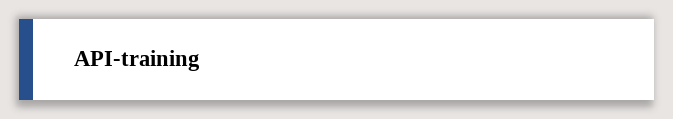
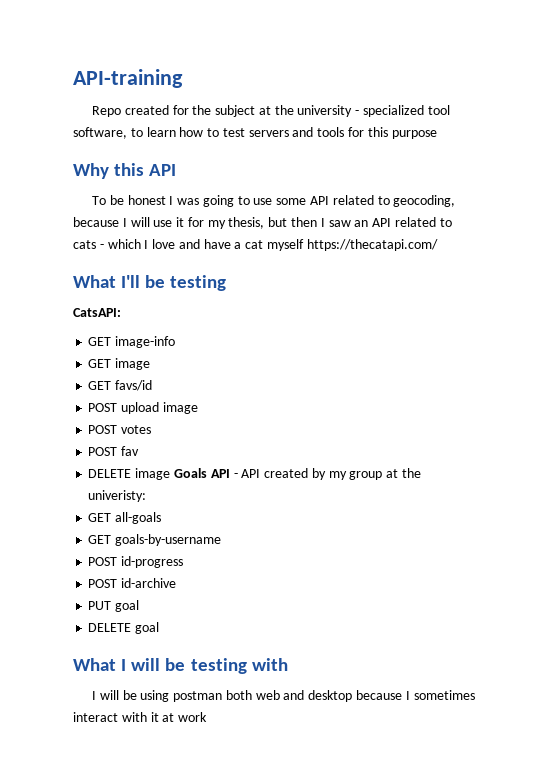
+ Repo created for the subject at the university - specialized tool software, to learn how to test servers and tools for this purpose
+ Why this API
+ To be honest I was going to use some API related to geocoding, because I will use it for my thesis, but then I saw an API related to cats - which I love and have a cat myself https://thecatapi.com/
+ What I'll be testing
+ CatsAPI:
+ GET image-info
+ GET image
+ GET favs/id
+ POST upload image
+ POST votes
+ POST fav
+ DELETE image Goals API - API created by my group at the univeristy:
+ GET all-goals
+ GET goals-by-username
+ POST id-progress
+ POST id-archive
+ PUT goal
+ DELETE goal
+ What I will be testing with
+ I will be using postman both web and desktop because I sometimes interact with it at work

